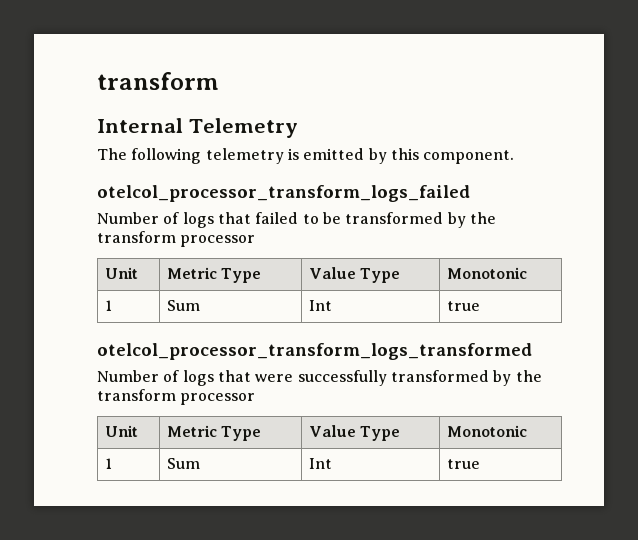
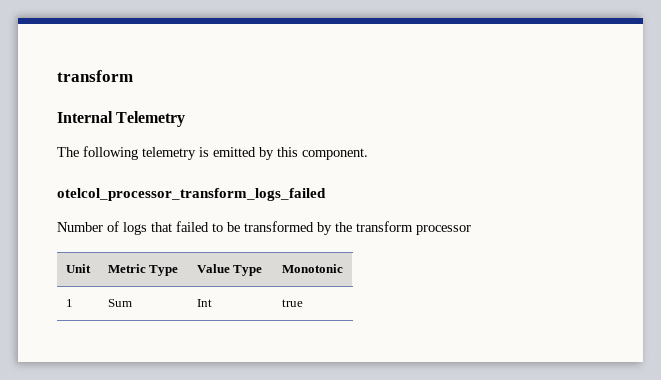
- otelcol_processor_transform_logs_transformed
- Number of logs that were successfully transformed by the transform processor
- Unit | Metric Type | Value Type | Monotonic
- 1 | Sum | Int | true

